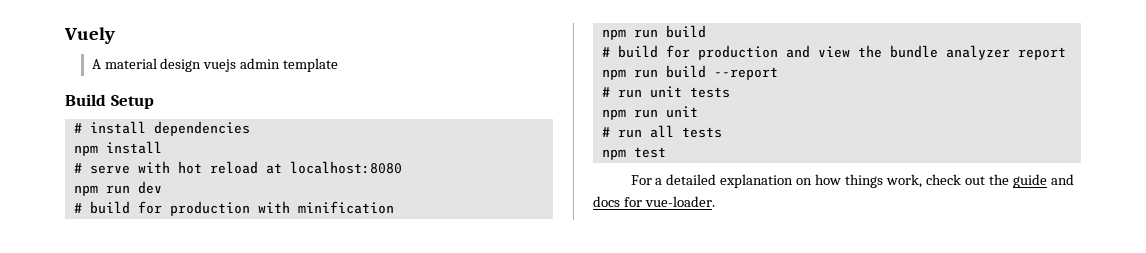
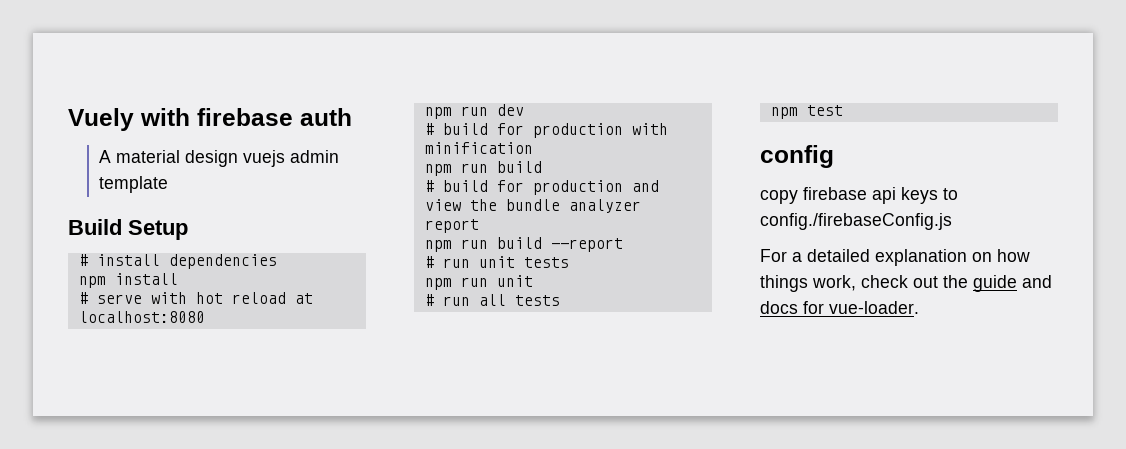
- Vuely
+ Vuely with firebase auth
+ config
+ copy firebase api keys to config./firebaseConfig.js

